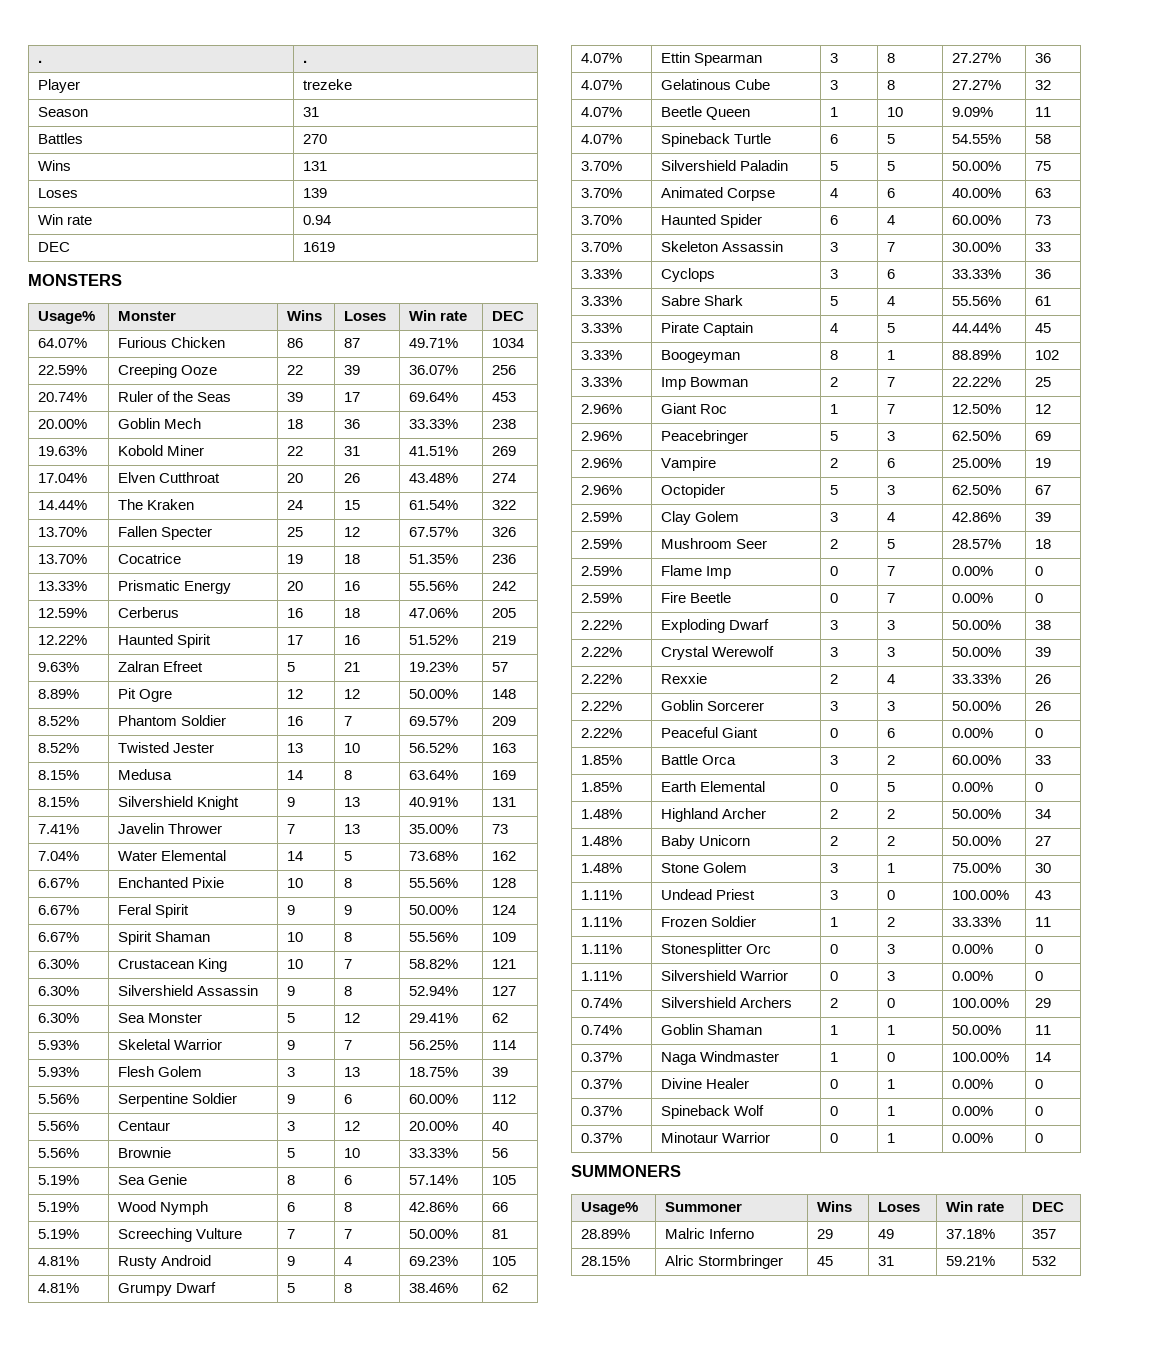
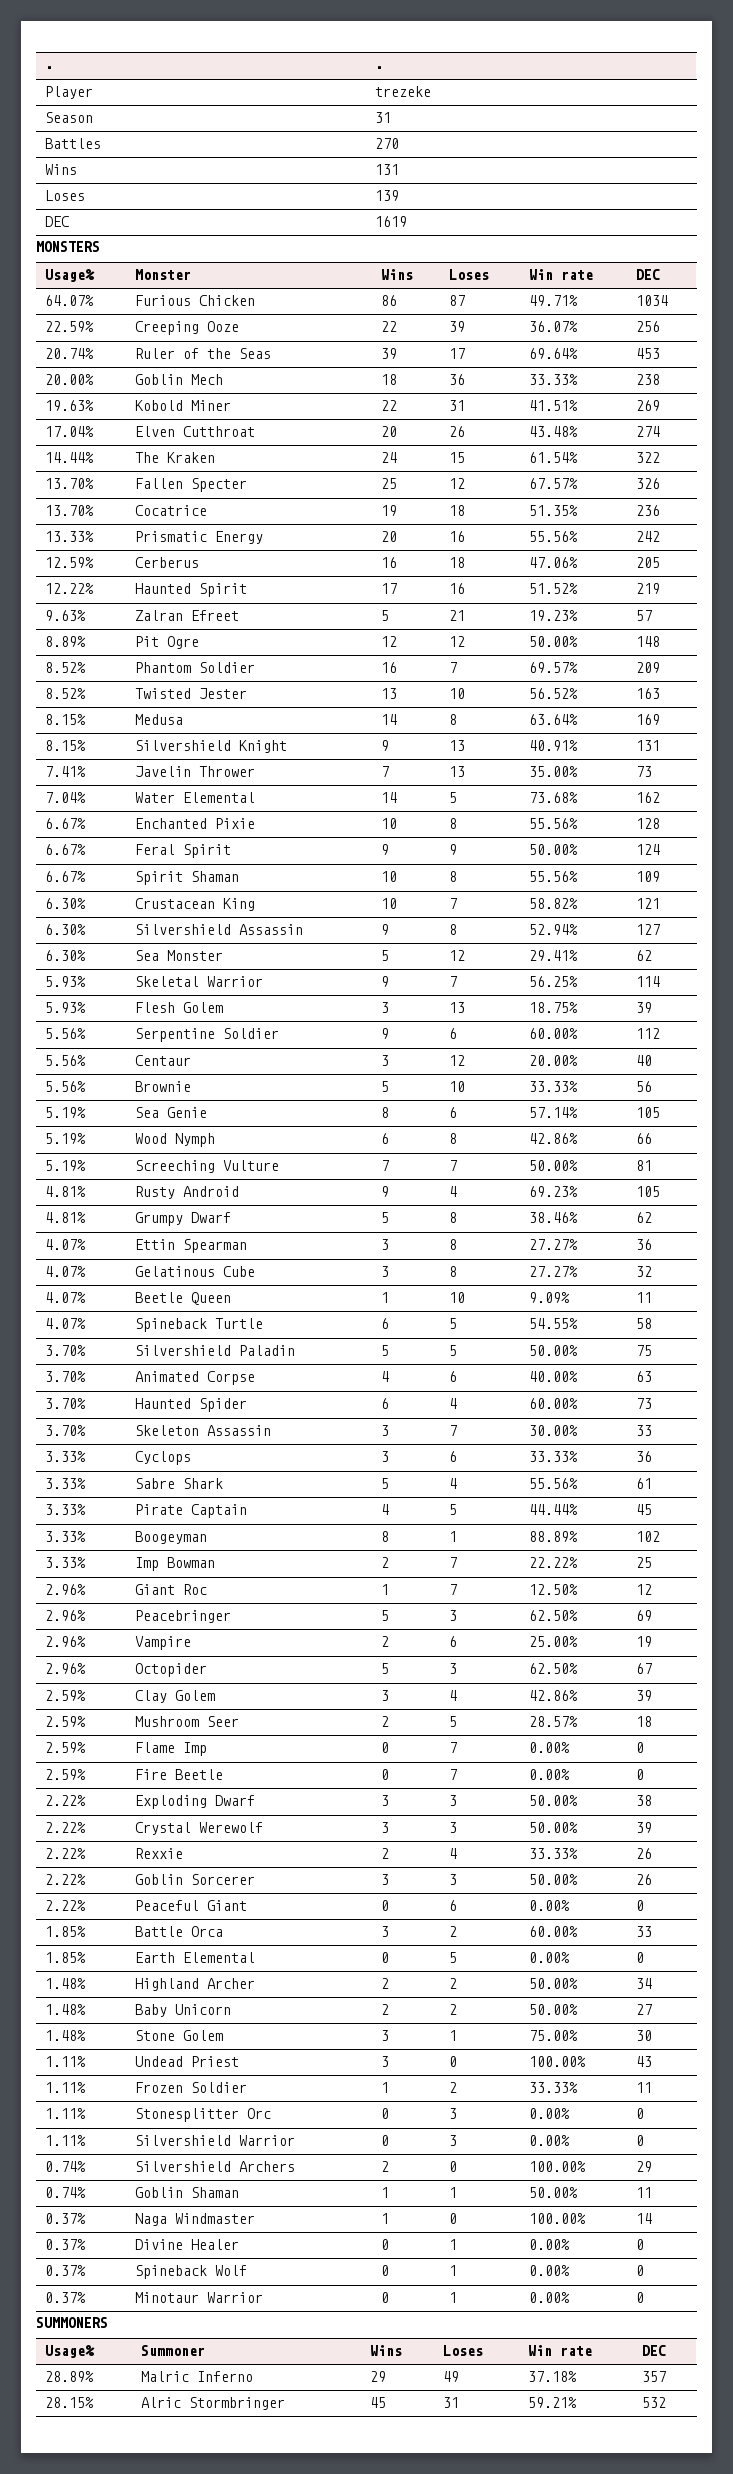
- Win rate | 0.94

